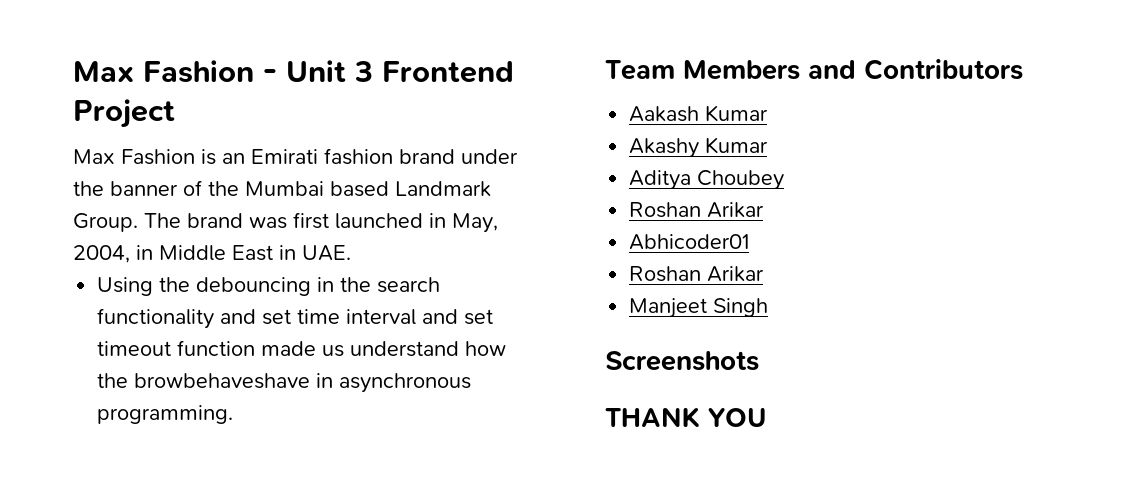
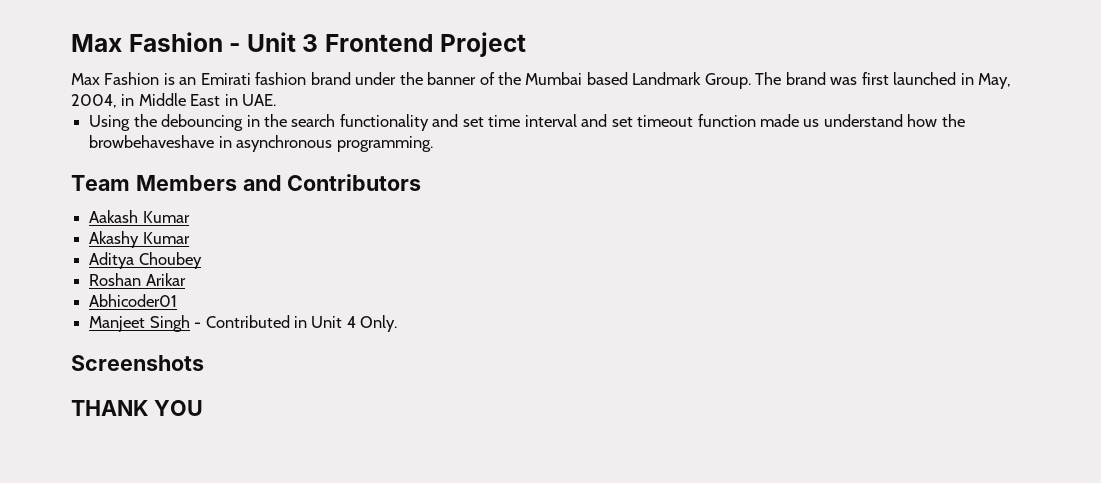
  Abhicoder01
- Roshan Arikar
- Manjeet Singh
+ Manjeet Singh - Contributed in Unit 4 Only.

